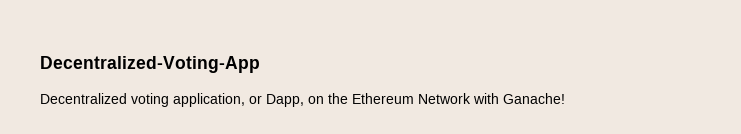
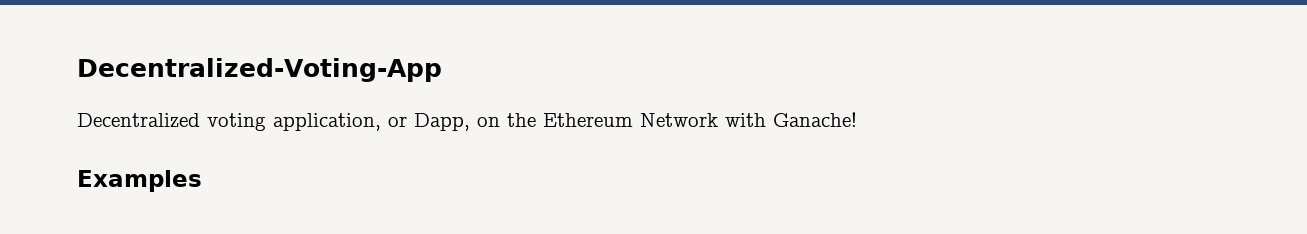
+ Examples

